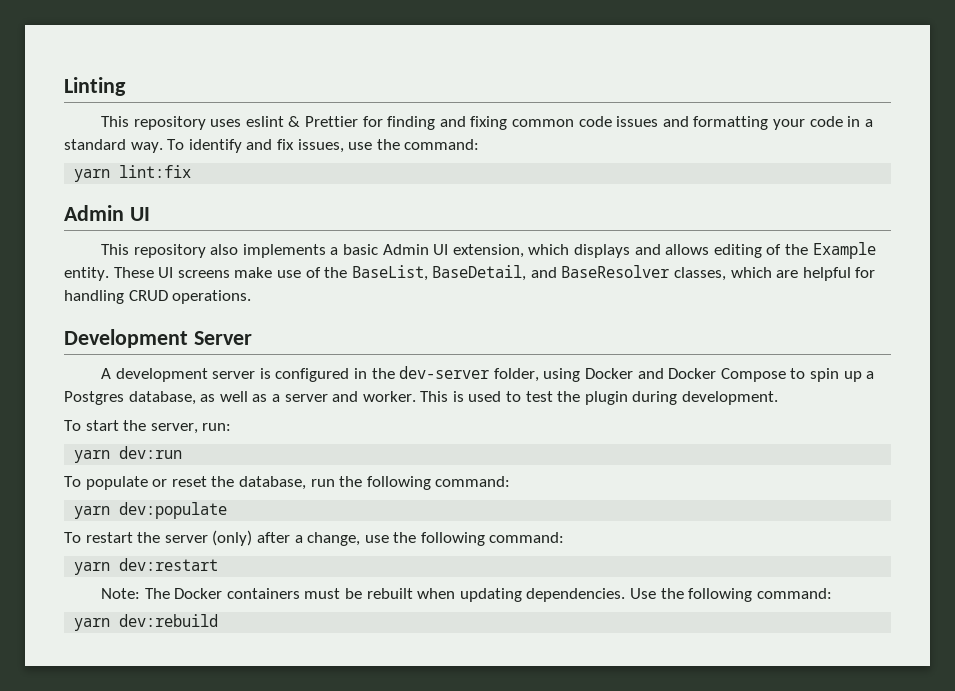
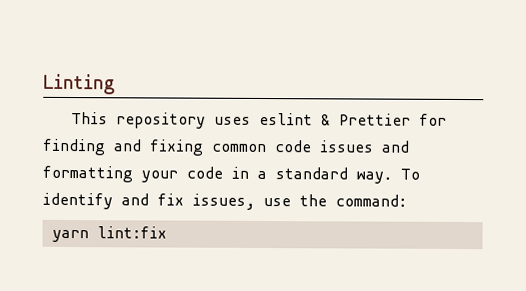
  yarn lint:fix
- Admin UI
- This repository also implements a basic Admin UI extension, which displays and allows editing of the Example entity. These UI screens make use of the BaseList, BaseDetail, and BaseResolver classes, which are helpful for handling CRUD operations.
- Development Server
- A development server is configured in the dev-server folder, using Docker and Docker Compose to spin up a Postgres database, as well as a server and worker. This is used to test the plugin during development.
- To start the server, run:
- yarn dev:run
- To populate or reset the database, run the following command:
- yarn dev:populate
- To restart the server (only) after a change, use the following command:
- yarn dev:restart
- Note: The Docker containers must be rebuilt when updating dependencies. Use the following command:
- yarn dev:rebuild

